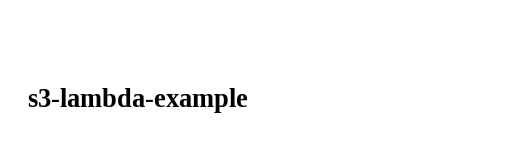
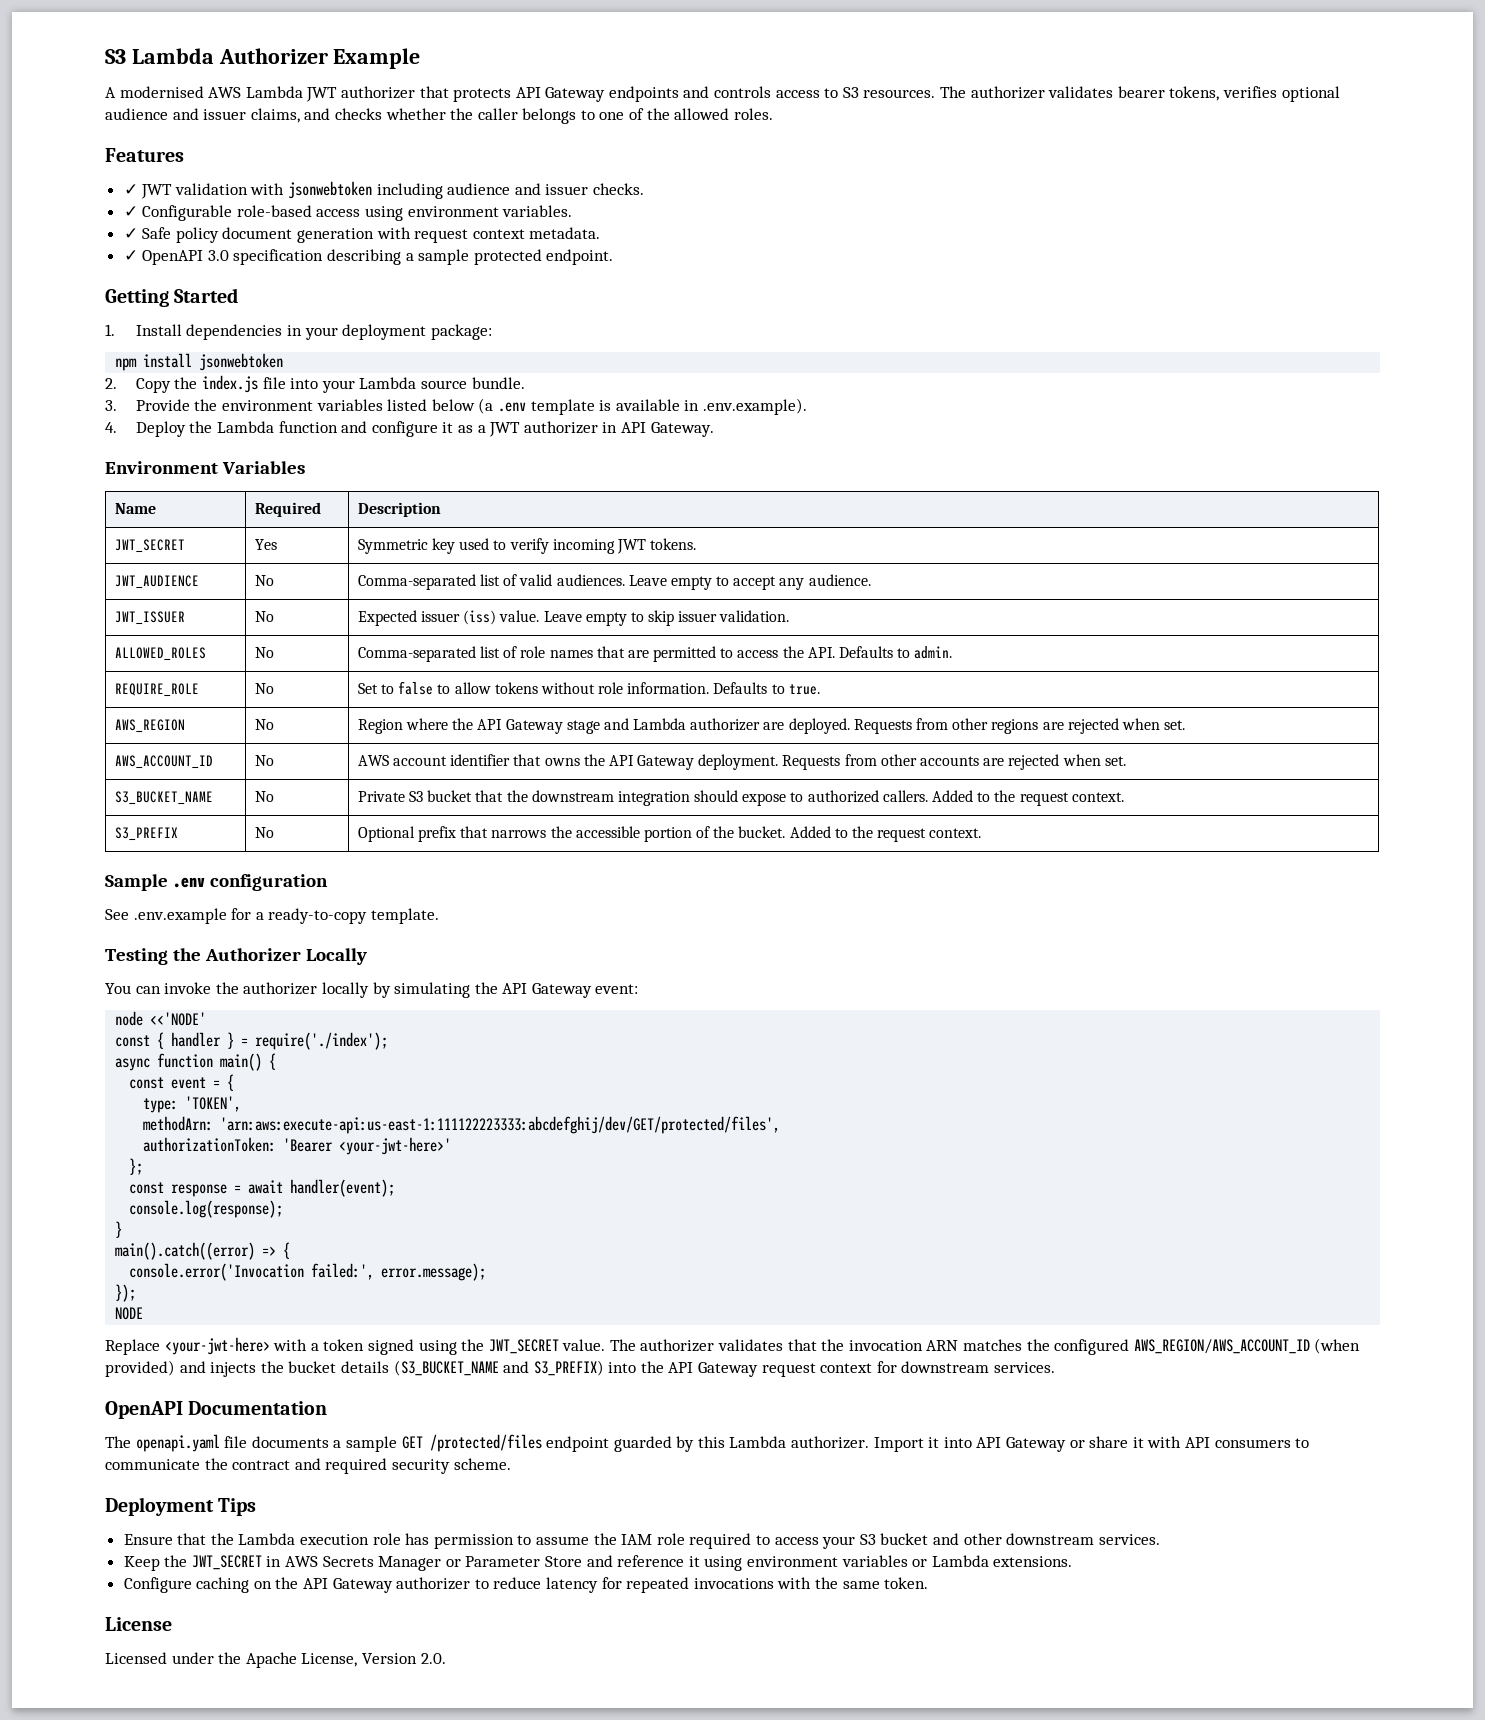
- s3-lambda-example
+ S3 Lambda Authorizer Example
+ A modernised AWS Lambda JWT authorizer that protects API Gateway endpoints and controls access to S3 resources. The authorizer validates bearer tokens, verifies optional audience and issuer claims, and checks whether the caller belongs to one of the allowed roles.
+ Features
+ ✓ JWT validation with jsonwebtoken including audience and issuer checks.
+ ✓ Configurable role-based access using environment variables.
+ ✓ Safe policy document generation with request context metadata.
+ ✓ OpenAPI 3.0 specification describing a sample protected endpoint.
+ Getting Started
+ 1. Install dependencies in your deployment package:
+ npm install jsonwebtoken
+ 2. Copy the index.js file into your Lambda source bundle.
+ 3. Provide the environment variables listed below (a .env template is available in .env.example).
+ 4. Deploy the Lambda function and configure it as a JWT authorizer in API Gateway.
+ Environment Variables
+ Name | Required | Description
+ JWT_SECRET | Yes | Symmetric key used to verify incoming JWT tokens.
+ JWT_AUDIENCE | No | Comma-separated list of valid audiences. Leave empty to accept any audience.
+ JWT_ISSUER | No | Expected issuer (iss) value. Leave empty to skip issuer validation.
+ ALLOWED_ROLES | No | Comma-separated list of role names that are permitted to access the API. Defaults to admin.
+ REQUIRE_ROLE | No | Set to false to allow tokens without role information. Defaults to true.
+ AWS_REGION | No | Region where the API Gateway stage and Lambda authorizer are deployed. Requests from other regions are rejected when set.
+ AWS_ACCOUNT_ID | No | AWS account identifier that owns the API Gateway deployment. Requests from other accounts are rejected when set.
+ S3_BUCKET_NAME | No | Private S3 bucket that the downstream integration should expose to authorized callers. Added to the request context.
+ S3_PREFIX | No | Optional prefix that narrows the accessible portion of the bucket. Added to the request context.
+ Sample .env configuration
+ See .env.example for a ready-to-copy template.
+ Testing the Authorizer Locally
+ You can invoke the authorizer locally by simulating the API Gateway event:
+ node <<'NODE'
+ const { handler } = require('./index');
+ async function main() {
+ const event = {
+ type: 'TOKEN',
+ methodArn: 'arn:aws:execute-api:us-east-1:111122223333:abcdefghij/dev/GET/protected/files',
+ authorizationToken: 'Bearer <your-jwt-here>'
+ };
+ const response = await handler(event);
+ console.log(response);
+ }
+ main().catch((error) => {
+ console.error('Invocation failed:', error.message);
+ });
+ NODE
+ Replace <your-jwt-here> with a token signed using the JWT_SECRET value. The authorizer validates that the invocation ARN matches the configured AWS_REGION/AWS_ACCOUNT_ID (when provided) and injects the bucket details (S3_BUCKET_NAME and S3_PREFIX) into the API Gateway request context for downstream services.
+ OpenAPI Documentation
+ The openapi.yaml file documents a sample GET /protected/files endpoint guarded by this Lambda authorizer. Import it into API Gateway or share it with API consumers to communicate the contract and required security scheme.
+ Deployment Tips
+ Ensure that the Lambda execution role has permission to assume the IAM role required to access your S3 bucket and other downstream services.
+ Keep the JWT_SECRET in AWS Secrets Manager or Parameter Store and reference it using environment variables or Lambda extensions.
+ Configure caching on the API Gateway authorizer to reduce latency for repeated invocations with the same token.
+ License
+ Licensed under the Apache License, Version 2.0.

